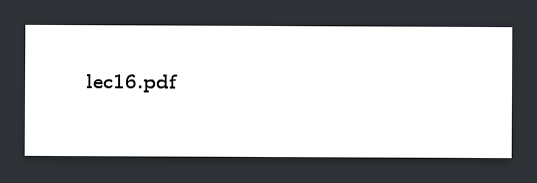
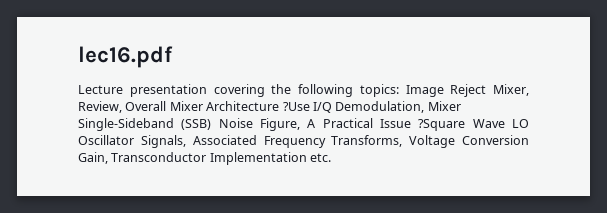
+ Lecture presentation covering the following topics: Image Reject Mixer, Review, Overall Mixer Architecture ?Use I/Q Demodulation, Mixer Single-Sideband (SSB) Noise Figure, A Practical Issue ?Square Wave LO Oscillator Signals, Associated Frequency Transforms, Voltage Conversion Gain, Transconductor Implementation etc.

